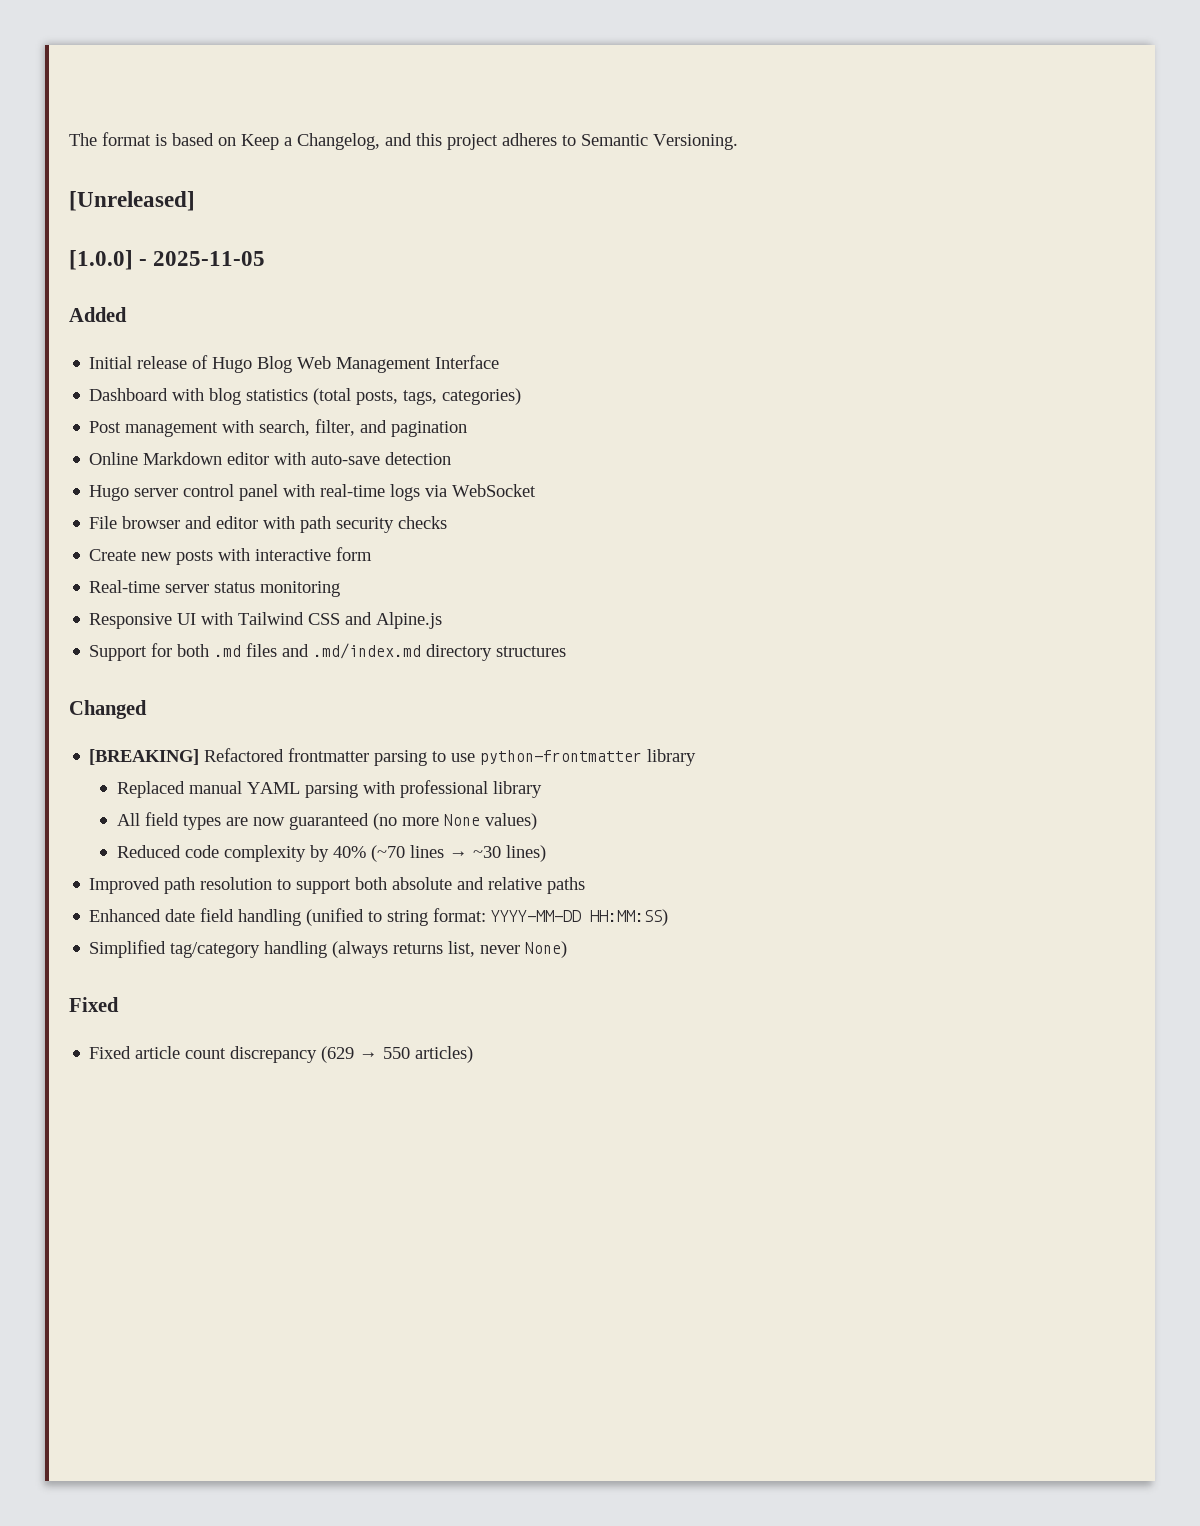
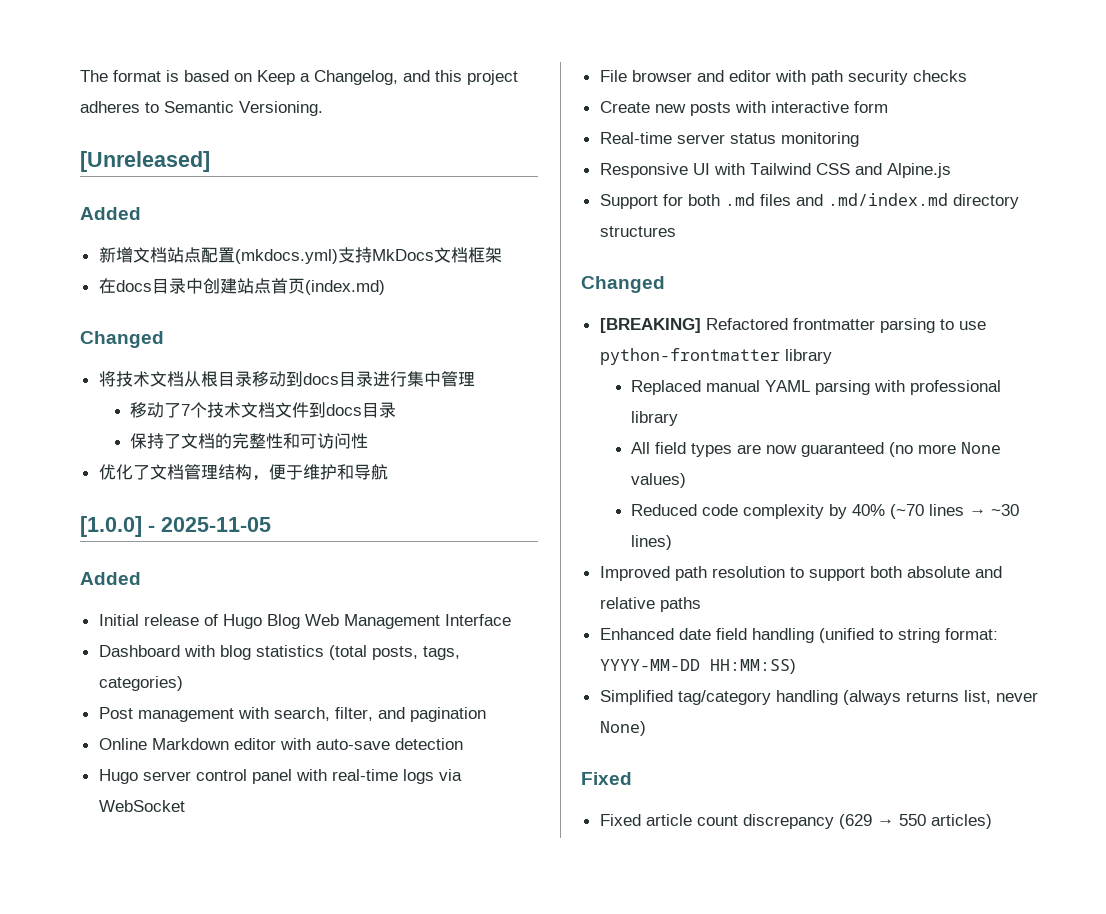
  [Unreleased]
+ Added
+ 新增文档站点配置(mkdocs.yml)支持MkDocs文档框架
+ 在docs目录中创建站点首页(index.md)
+ Changed
+ 将技术文档从根目录移动到docs目录进行集中管理
+ 移动了7个技术文档文件到docs目录
+ 保持了文档的完整性和可访问性
+ 优化了文档管理结构，便于维护和导航

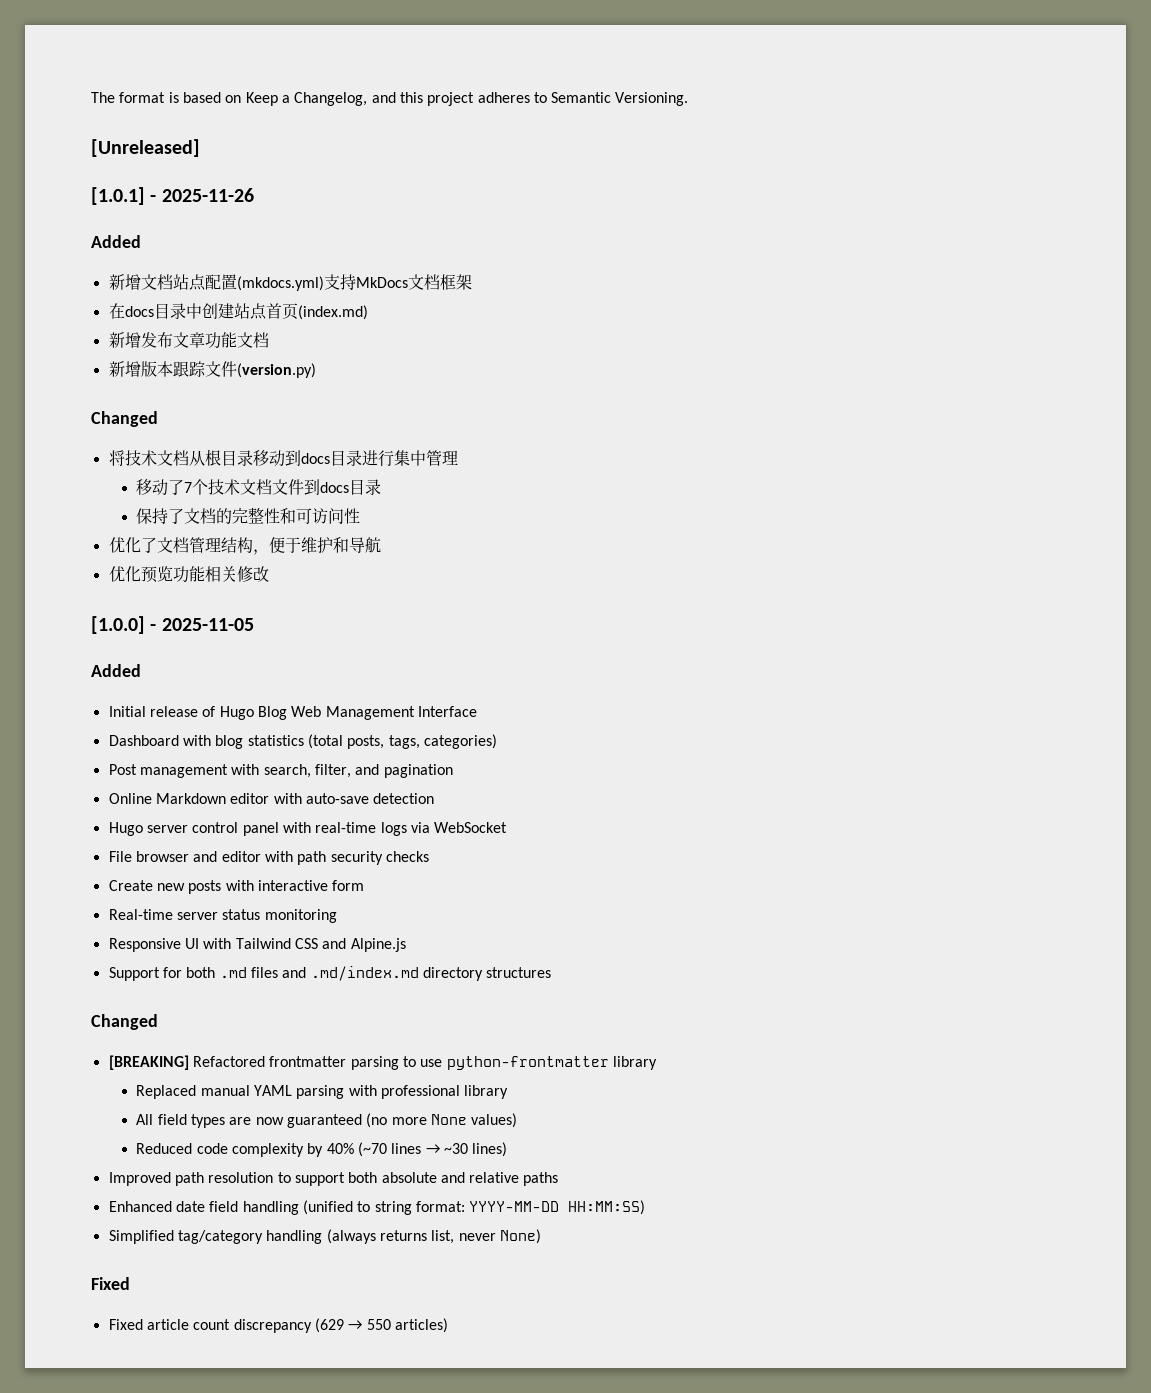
+ [1.0.1] - 2025-11-26
+ 新增发布文章功能文档
+ 新增版本跟踪文件(version.py)
+ 优化预览功能相关修改

